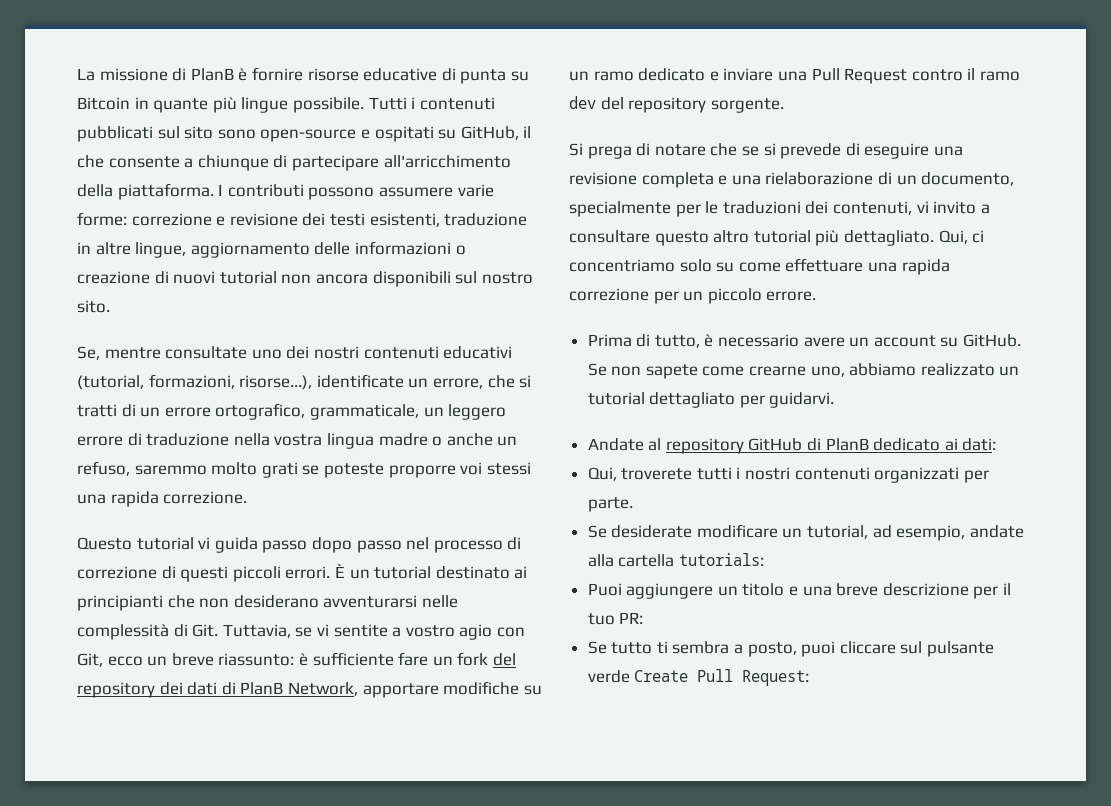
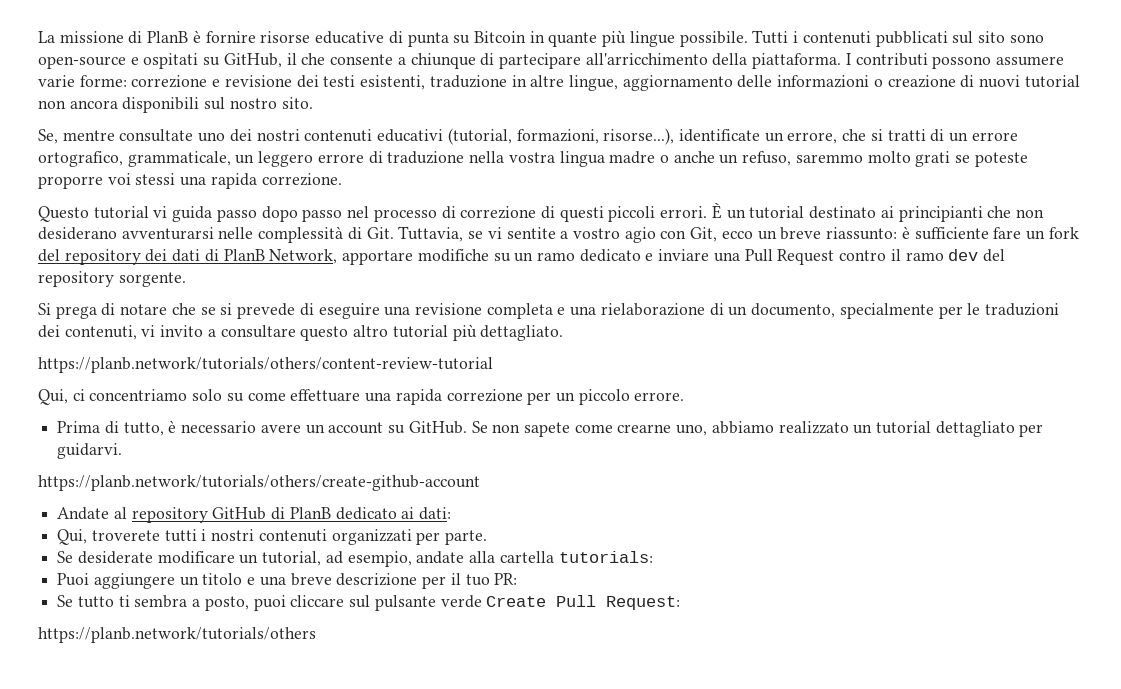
- Si prega di notare che se si prevede di eseguire una revisione completa e una rielaborazione di un documento, specialmente per le traduzioni dei contenuti, vi invito a consultare questo altro tutorial più dettagliato. Qui, ci concentriamo solo su come effettuare una rapida correzione per un piccolo errore.
+ Si prega di notare che se si prevede di eseguire una revisione completa e una rielaborazione di un documento, specialmente per le traduzioni dei contenuti, vi invito a consultare questo altro tutorial più dettagliato.
+ https://planb.network/tutorials/others/content-review-tutorial
+ Qui, ci concentriamo solo su come effettuare una rapida correzione per un piccolo errore.
+ https://planb.network/tutorials/others/create-github-account
+ https://planb.network/tutorials/others

